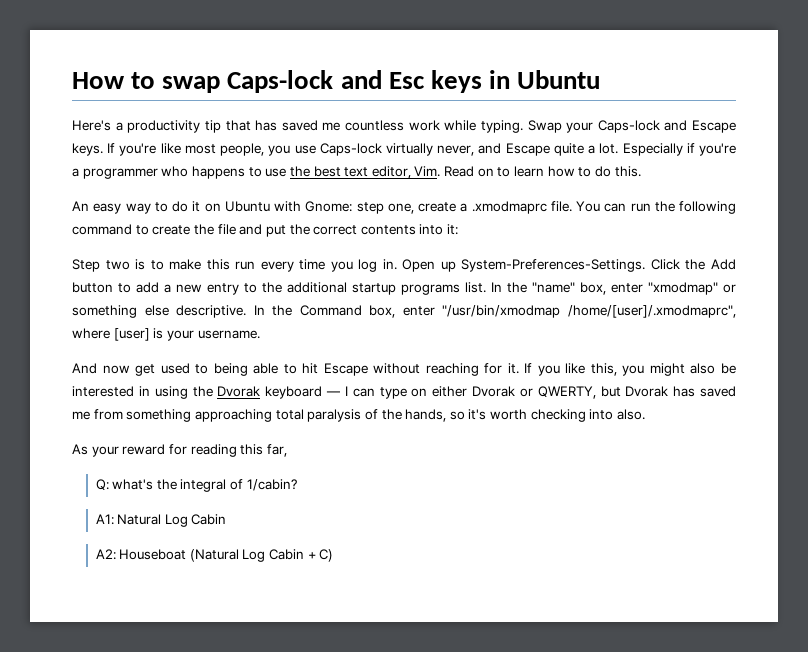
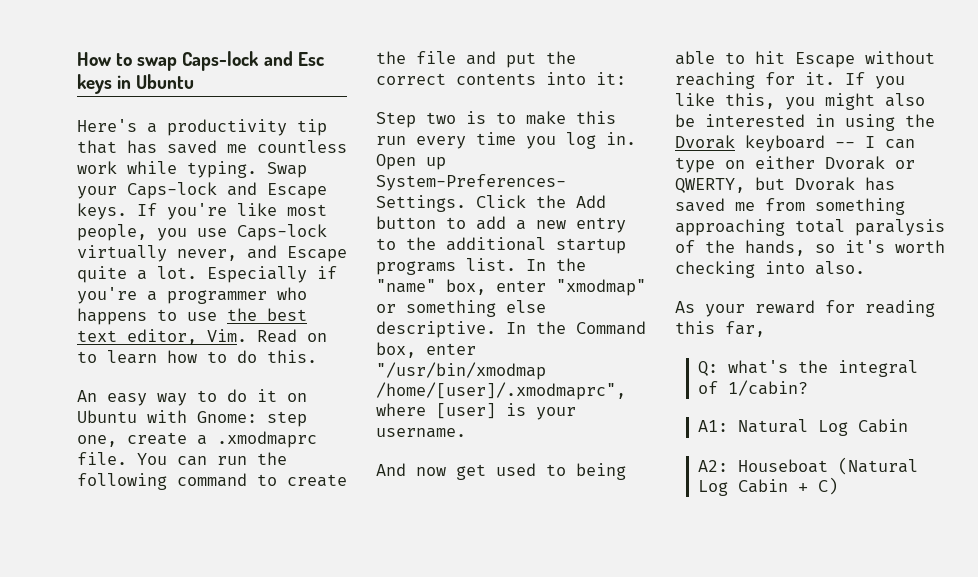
- If you like this, you might also be interested in using the Dvorak keyboard — I can type on either Dvorak or QWERTY, but Dvorak has saved me from something approaching total paralysis of the hands, so it's worth checking into also.
+ If you like this, you might also be interested in using the Dvorak keyboard -- I can type on either Dvorak or QWERTY, but Dvorak has saved me from something approaching total paralysis of the hands, so it's worth checking into also.

